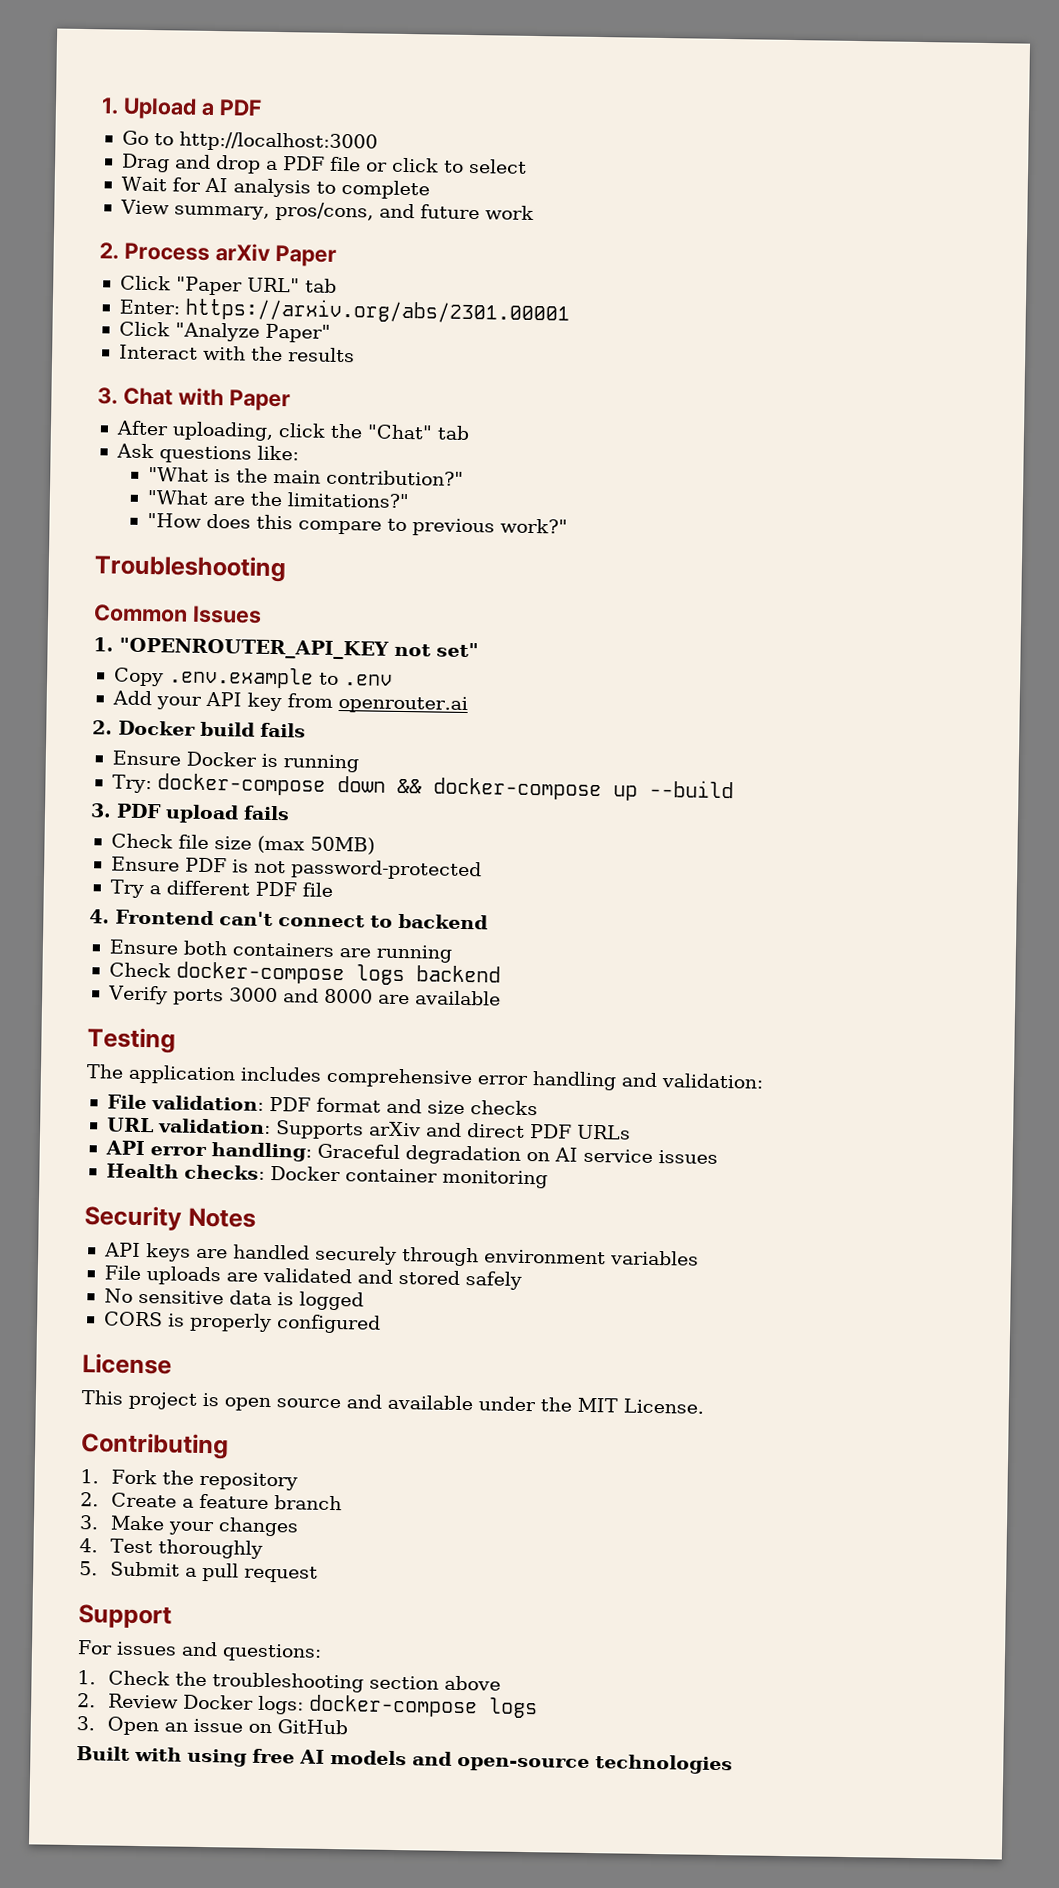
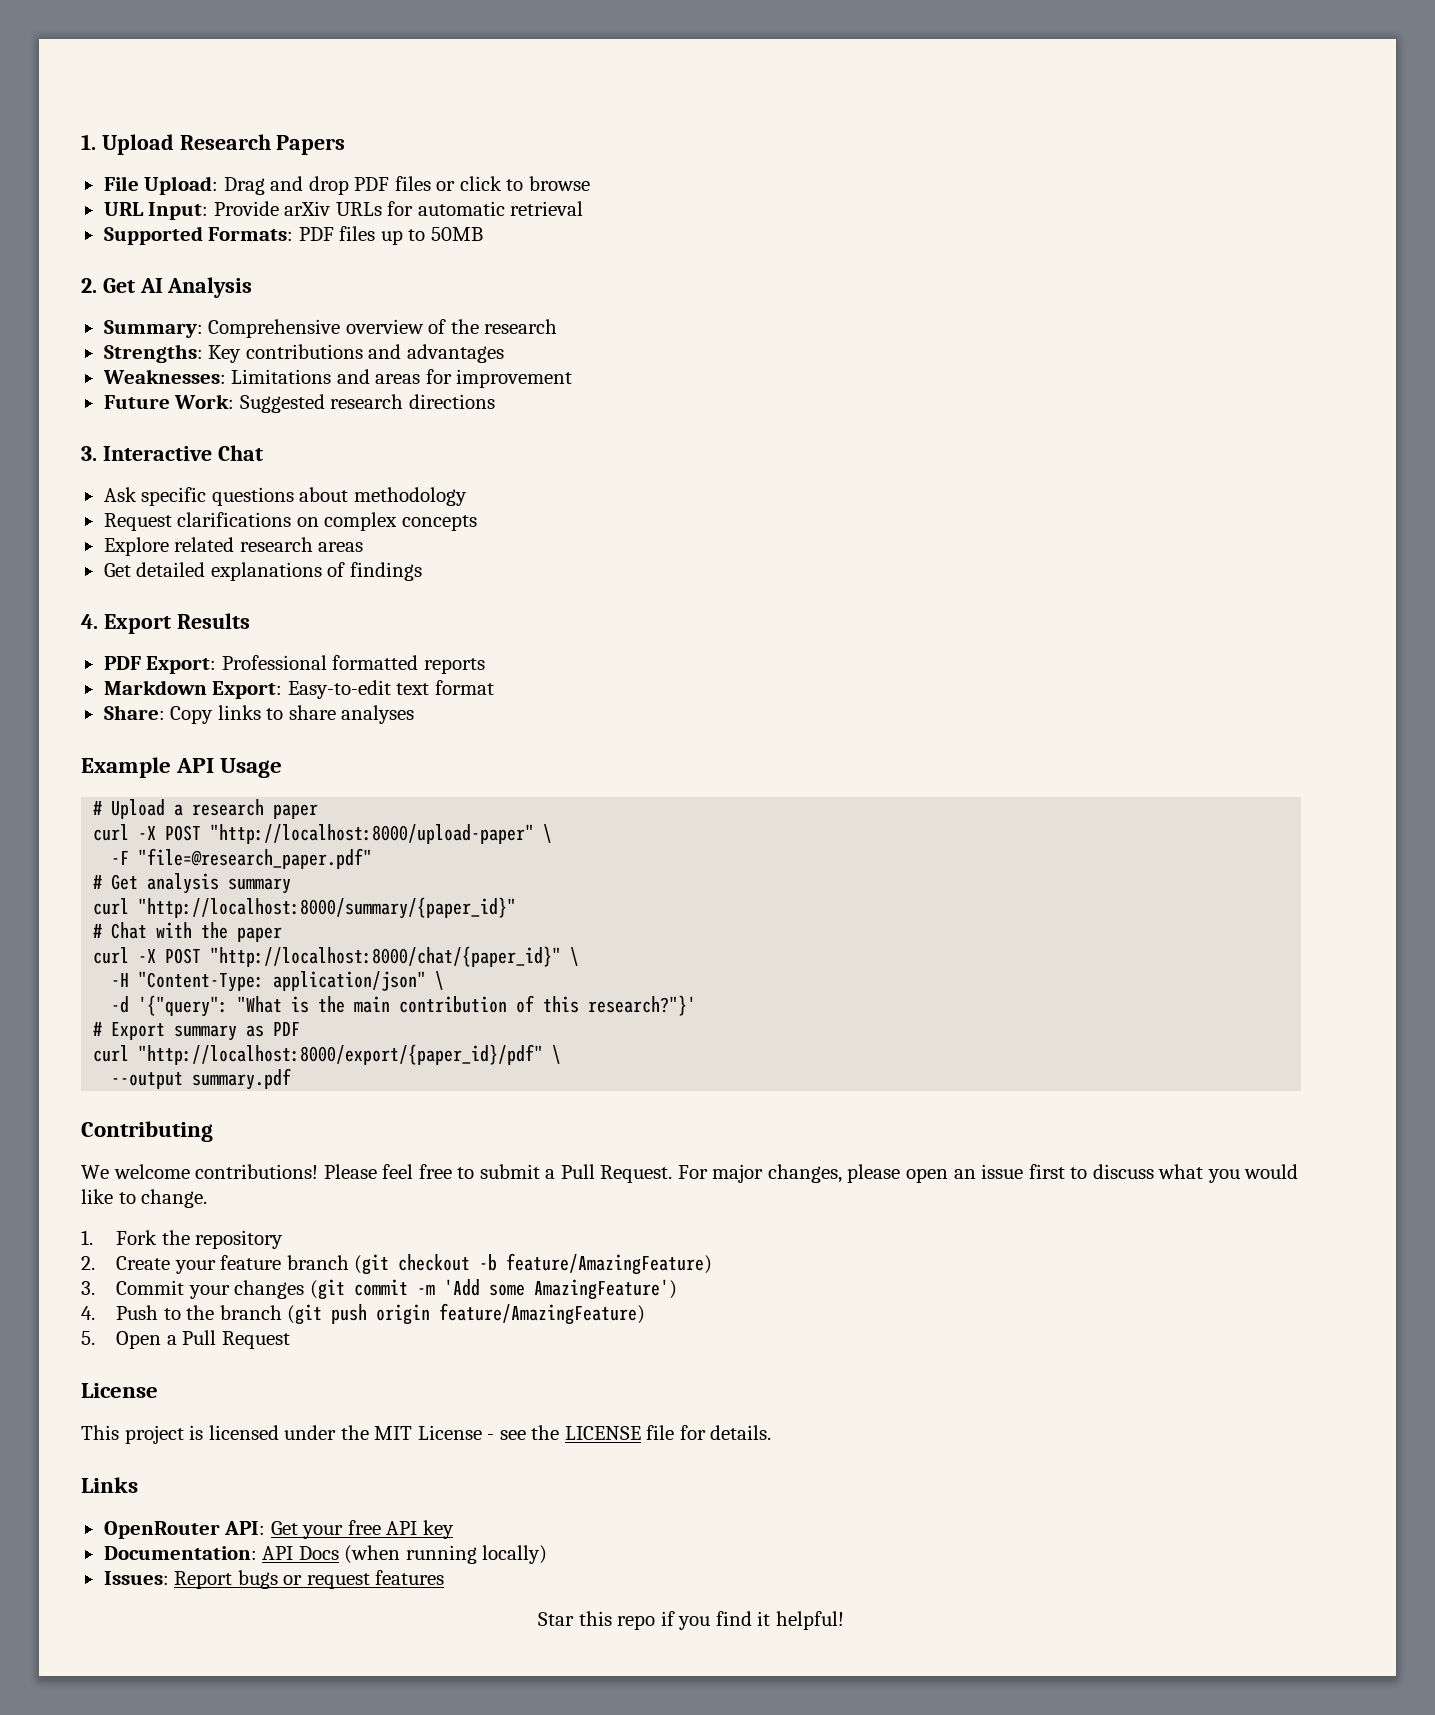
- 1. Upload a PDF
- Go to http://localhost:3000
- Drag and drop a PDF file or click to select
- Wait for AI analysis to complete
- View summary, pros/cons, and future work
- 2. Process arXiv Paper
- Click "Paper URL" tab
- Enter: https://arxiv.org/abs/2301.00001
- Click "Analyze Paper"
- Interact with the results
- 3. Chat with Paper
- After uploading, click the "Chat" tab
- Ask questions like:
- "What is the main contribution?"
- "What are the limitations?"
- "How does this compare to previous work?"
- Troubleshooting
- Common Issues
- 1. "OPENROUTER_API_KEY not set"
- Copy .env.example to .env
- Add your API key from openrouter.ai
- 2. Docker build fails
- Ensure Docker is running
- Try: docker-compose down && docker-compose up --build
- 3. PDF upload fails
- Check file size (max 50MB)
- Ensure PDF is not password-protected
- Try a different PDF file
- 4. Frontend can't connect to backend
- Ensure both containers are running
- Check docker-compose logs backend
- Verify ports 3000 and 8000 are available
- Testing
- The application includes comprehensive error handling and validation:
- File validation: PDF format and size checks
- URL validation: Supports arXiv and direct PDF URLs
- API error handling: Graceful degradation on AI service issues
- Health checks: Docker container monitoring
- Security Notes
- API keys are handled securely through environment variables
- File uploads are validated and stored safely
- No sensitive data is logged
- CORS is properly configured
- License
- This project is open source and available under the MIT License.
+ 1. Upload Research Papers
+ File Upload: Drag and drop PDF files or click to browse
+ URL Input: Provide arXiv URLs for automatic retrieval
+ Supported Formats: PDF files up to 50MB
+ 2. Get AI Analysis
+ Summary: Comprehensive overview of the research
+ Strengths: Key contributions and advantages
+ Weaknesses: Limitations and areas for improvement
+ Future Work: Suggested research directions
+ 3. Interactive Chat
+ Ask specific questions about methodology
+ Request clarifications on complex concepts
+ Explore related research areas
+ Get detailed explanations of findings
+ 4. Export Results
+ PDF Export: Professional formatted reports
+ Markdown Export: Easy-to-edit text format
+ Share: Copy links to share analyses
+ Example API Usage
+ # Upload a research paper
+ curl -X POST "http://localhost:8000/upload-paper" \
+ -F "file=@research_paper.pdf"
+ # Get analysis summary
+ curl "http://localhost:8000/summary/{paper_id}"
+ # Chat with the paper
+ curl -X POST "http://localhost:8000/chat/{paper_id}" \
+ -H "Content-Type: application/json" \
+ -d '{"query": "What is the main contribution of this research?"}'
+ # Export summary as PDF
+ curl "http://localhost:8000/export/{paper_id}/pdf" \
+ --output summary.pdf
  Contributing
+ We welcome contributions! Please feel free to submit a Pull Request. For major changes, please open an issue first to discuss what you would like to change.
- 2. Create a feature branch
- 3. Make your changes
- 4. Test thoroughly
- 5. Submit a pull request
- Support
- For issues and questions:
- 1. Check the troubleshooting section above
- 2. Review Docker logs: docker-compose logs
- 3. Open an issue on GitHub
- Built with using free AI models and open-source technologies
+ 2. Create your feature branch (git checkout -b feature/AmazingFeature)
+ 3. Commit your changes (git commit -m 'Add some AmazingFeature')
+ 4. Push to the branch (git push origin feature/AmazingFeature)
+ 5. Open a Pull Request
+ License
+ This project is licensed under the MIT License - see the LICENSE file for details.
+ Links
+ OpenRouter API: Get your free API key
+ Documentation: API Docs (when running locally)
+ Issues: Report bugs or request features
+ Star this repo if you find it helpful!

